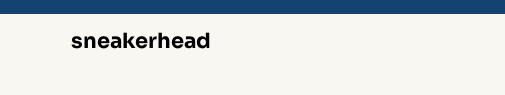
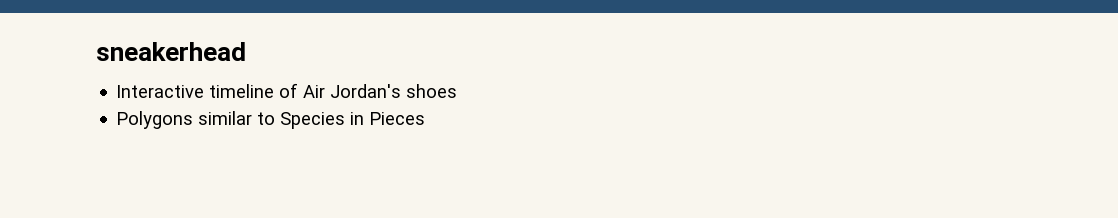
+ Interactive timeline of Air Jordan's shoes
+ Polygons similar to Species in Pieces

